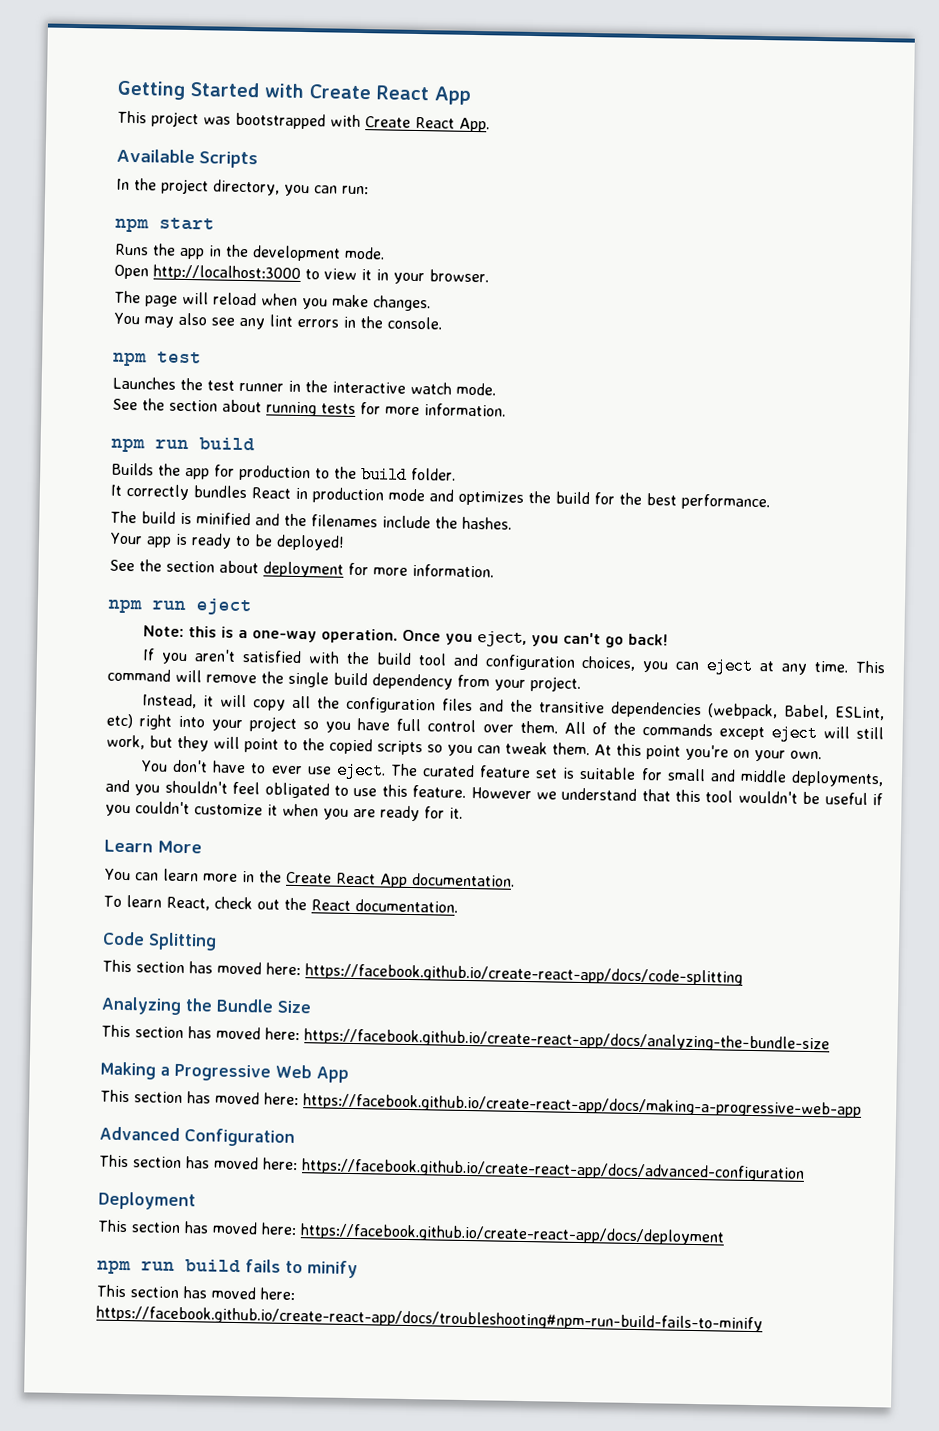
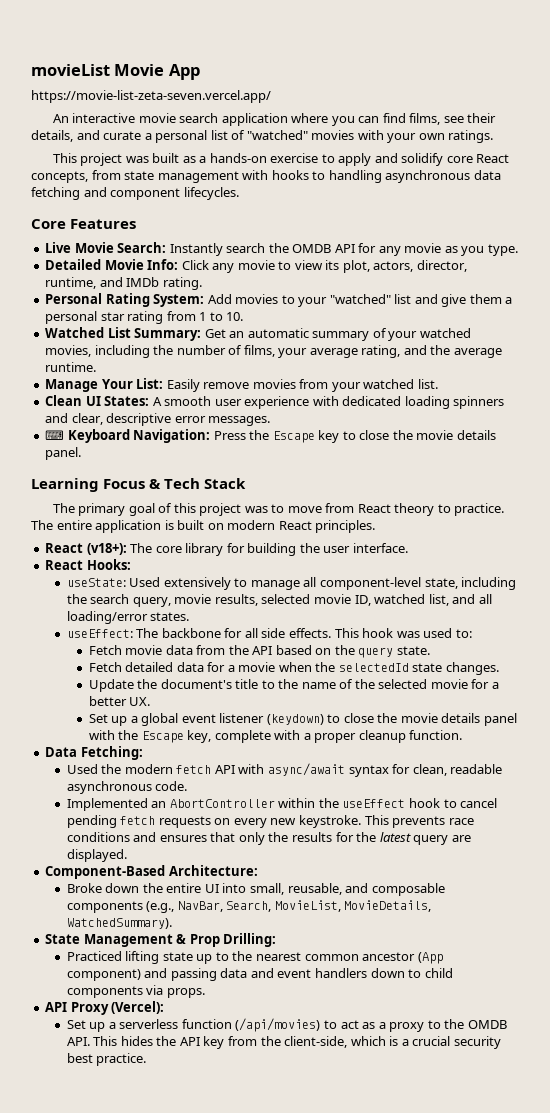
- Getting Started with Create React App
- This project was bootstrapped with Create React App.
- Available Scripts
- In the project directory, you can run:
- npm start
- Runs the app in the development mode.
- Open http://localhost:3000 to view it in your browser.
- The page will reload when you make changes.
- You may also see any lint errors in the console.
- npm test
- Launches the test runner in the interactive watch mode.
- See the section about running tests for more information.
- npm run build
- Builds the app for production to the build folder.
- It correctly bundles React in production mode and optimizes the build for the best performance.
- The build is minified and the filenames include the hashes.
- Your app is ready to be deployed!
- See the section about deployment for more information.
- npm run eject
- Note: this is a one-way operation. Once you eject, you can't go back!
- If you aren't satisfied with the build tool and configuration choices, you can eject at any time. This command will remove the single build dependency from your project.
- Instead, it will copy all the configuration files and the transitive dependencies (webpack, Babel, ESLint, etc) right into your project so you have full control over them. All of the commands except eject will still work, but they will point to the copied scripts so you can tweak them. At this point you're on your own.
- You don't have to ever use eject. The curated feature set is suitable for small and middle deployments, and you shouldn't feel obligated to use this feature. However we understand that this tool wouldn't be useful if you couldn't customize it when you are ready for it.
- Learn More
- You can learn more in the Create React App documentation.
- To learn React, check out the React documentation.
- Code Splitting
- This section has moved here: https://facebook.github.io/create-react-app/docs/code-splitting
- Analyzing the Bundle Size
- This section has moved here: https://facebook.github.io/create-react-app/docs/analyzing-the-bundle-size
- Making a Progressive Web App
- This section has moved here: https://facebook.github.io/create-react-app/docs/making-a-progressive-web-app
- Advanced Configuration
- This section has moved here: https://facebook.github.io/create-react-app/docs/advanced-configuration
- Deployment
- This section has moved here: https://facebook.github.io/create-react-app/docs/deployment
- npm run build fails to minify
- This section has moved here: https://facebook.github.io/create-react-app/docs/troubleshooting#npm-run-build-fails-to-minify
+ movieList Movie App
+ https://movie-list-zeta-seven.vercel.app/
+ An interactive movie search application where you can find films, see their details, and curate a personal list of "watched" movies with your own ratings.
+ This project was built as a hands-on exercise to apply and solidify core React concepts, from state management with hooks to handling asynchronous data fetching and component lifecycles.
+ Core Features
+ Live Movie Search: Instantly search the OMDB API for any movie as you type.
+ Detailed Movie Info: Click any movie to view its plot, actors, director, runtime, and IMDb rating.
+ Personal Rating System: Add movies to your "watched" list and give them a personal star rating from 1 to 10.
+ Watched List Summary: Get an automatic summary of your watched movies, including the number of films, your average rating, and the average runtime.
+ Manage Your List: Easily remove movies from your watched list.
+ Clean UI States: A smooth user experience with dedicated loading spinners and clear, descriptive error messages.
+ ⌨ Keyboard Navigation: Press the Escape key to close the movie details panel.
+ Learning Focus & Tech Stack
+ The primary goal of this project was to move from React theory to practice. The entire application is built on modern React principles.
+ React (v18+): The core library for building the user interface.
+ React Hooks:
+ useState: Used extensively to manage all component-level state, including the search query, movie results, selected movie ID, watched list, and all loading/error states.
+ useEffect: The backbone for all side effects. This hook was used to:
+ Fetch movie data from the API based on the query state.
+ Fetch detailed data for a movie when the selectedId state changes.
+ Update the document's title to the name of the selected movie for a better UX.
+ Set up a global event listener (keydown) to close the movie details panel with the Escape key, complete with a proper cleanup function.
+ Data Fetching:
+ Used the modern fetch API with async/await syntax for clean, readable asynchronous code.
+ Implemented an AbortController within the useEffect hook to cancel pending fetch requests on every new keystroke. This prevents race conditions and ensures that only the results for the latest query are displayed.
+ Component-Based Architecture:
+ Broke down the entire UI into small, reusable, and composable components (e.g., NavBar, Search, MovieList, MovieDetails, WatchedSummary).
+ State Management & Prop Drilling:
+ Practiced lifting state up to the nearest common ancestor (App component) and passing data and event handlers down to child components via props.
+ API Proxy (Vercel):
+ Set up a serverless function (/api/movies) to act as a proxy to the OMDB API. This hides the API key from the client-side, which is a crucial security best practice.

